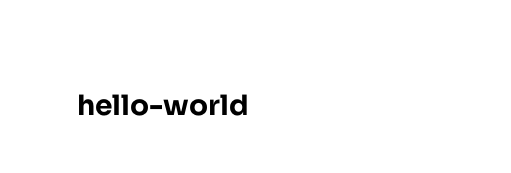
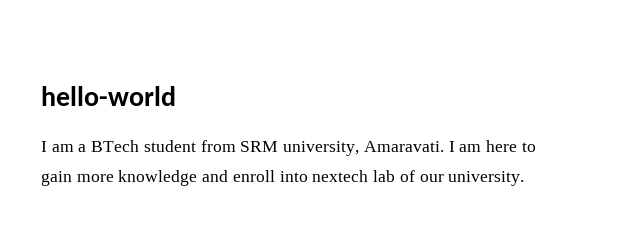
+ I am a BTech student from SRM university, Amaravati. I am here to gain more knowledge and enroll into nextech lab of our university.

